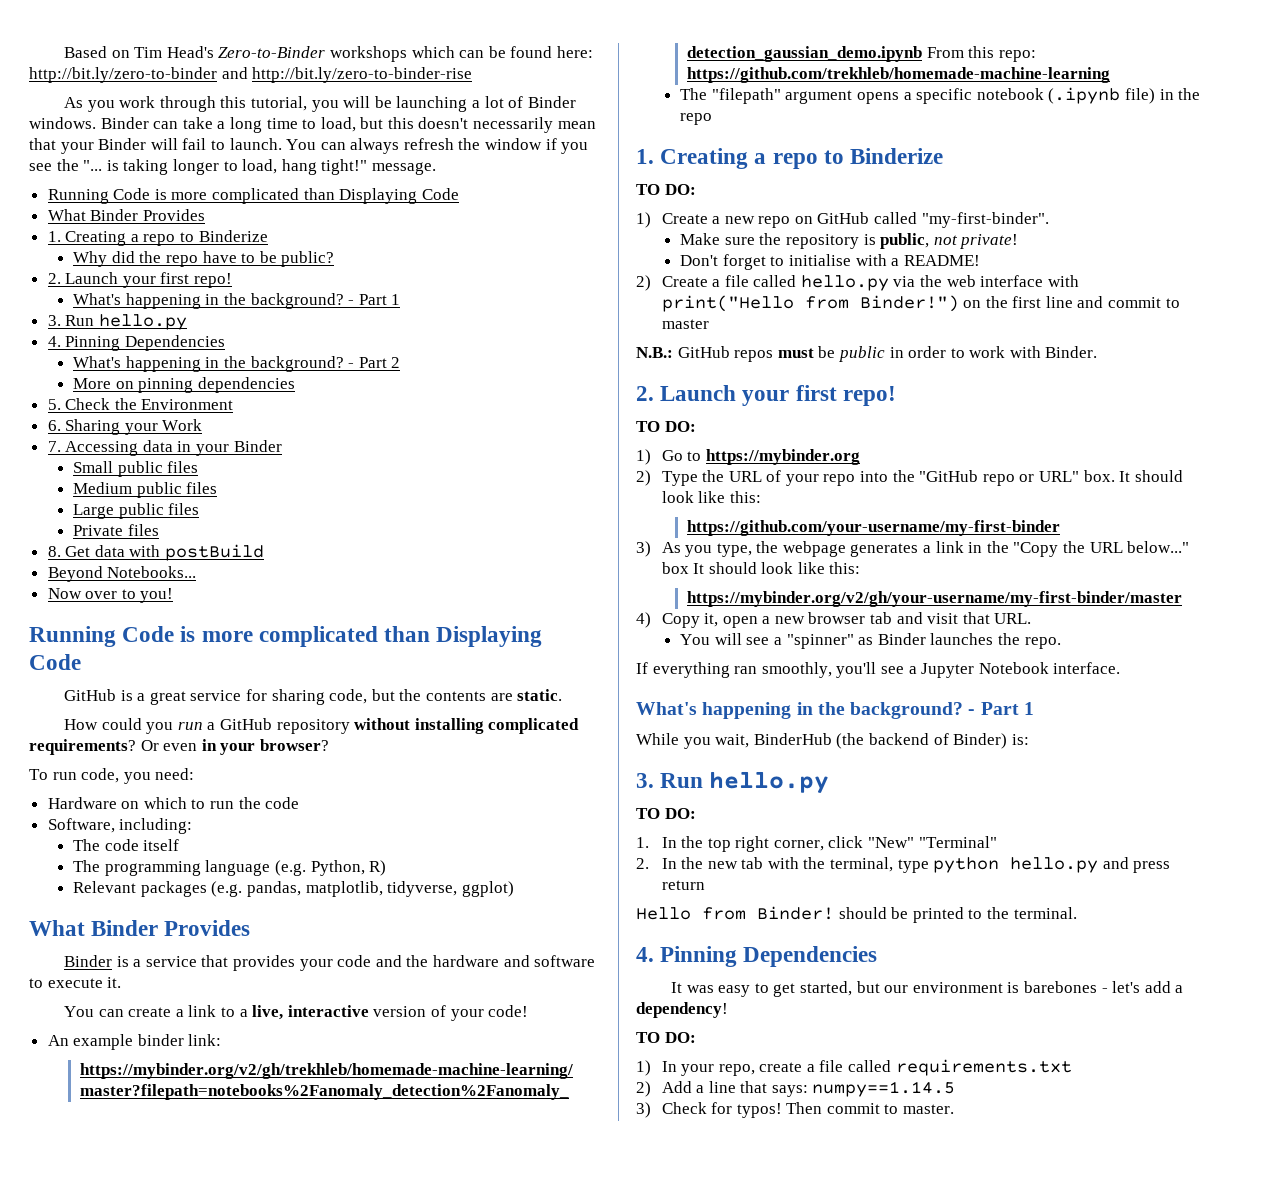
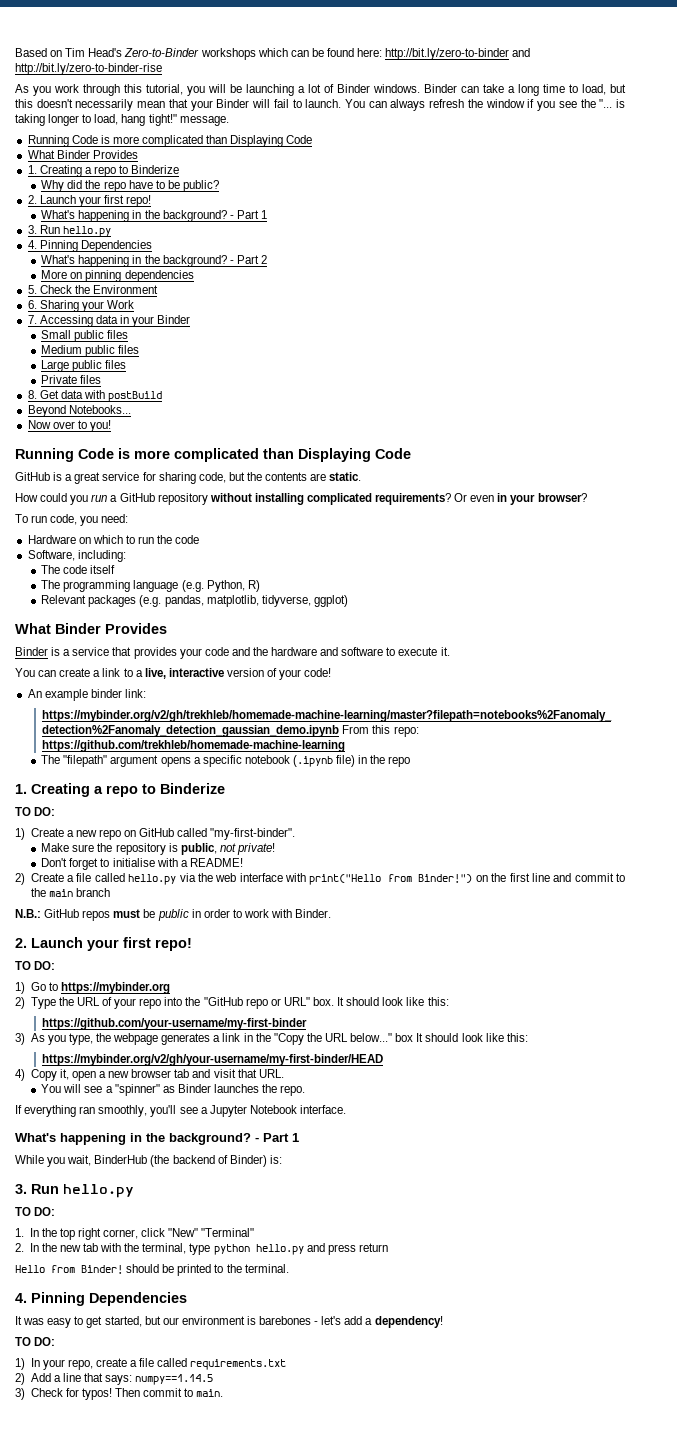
- 2) Create a file called hello.py via the web interface with print("Hello from Binder!") on the first line and commit to master
+ 2) Create a file called hello.py via the web interface with print("Hello from Binder!") on the first line and commit to the main branch
- https://mybinder.org/v2/gh/your-username/my-first-binder/master
+ https://mybinder.org/v2/gh/your-username/my-first-binder/HEAD
- Then commit to master.
+ Then commit to main.

